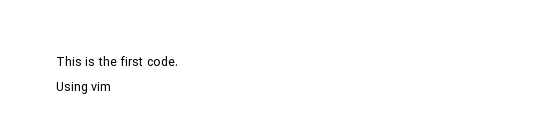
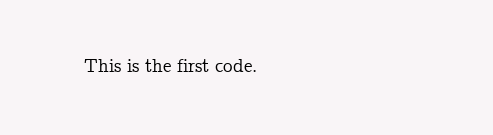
- Using vim

